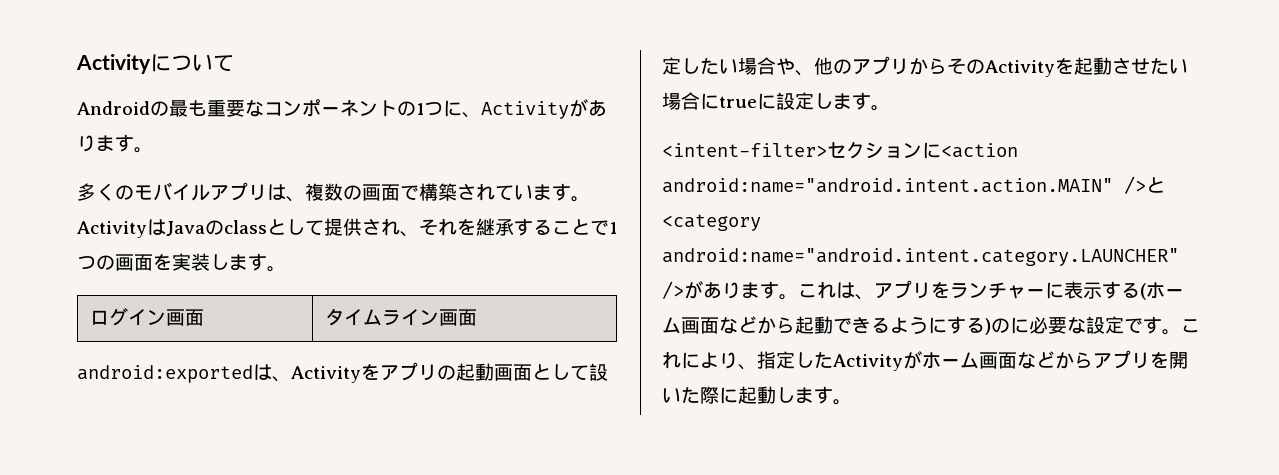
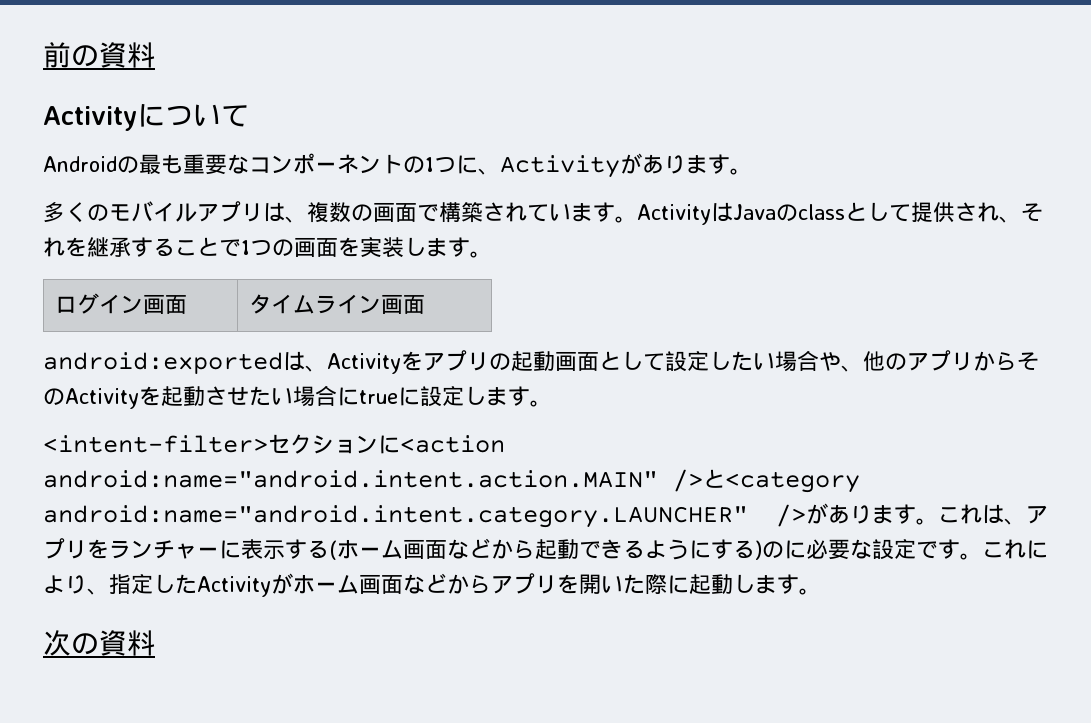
+ 前の資料
+ 次の資料

